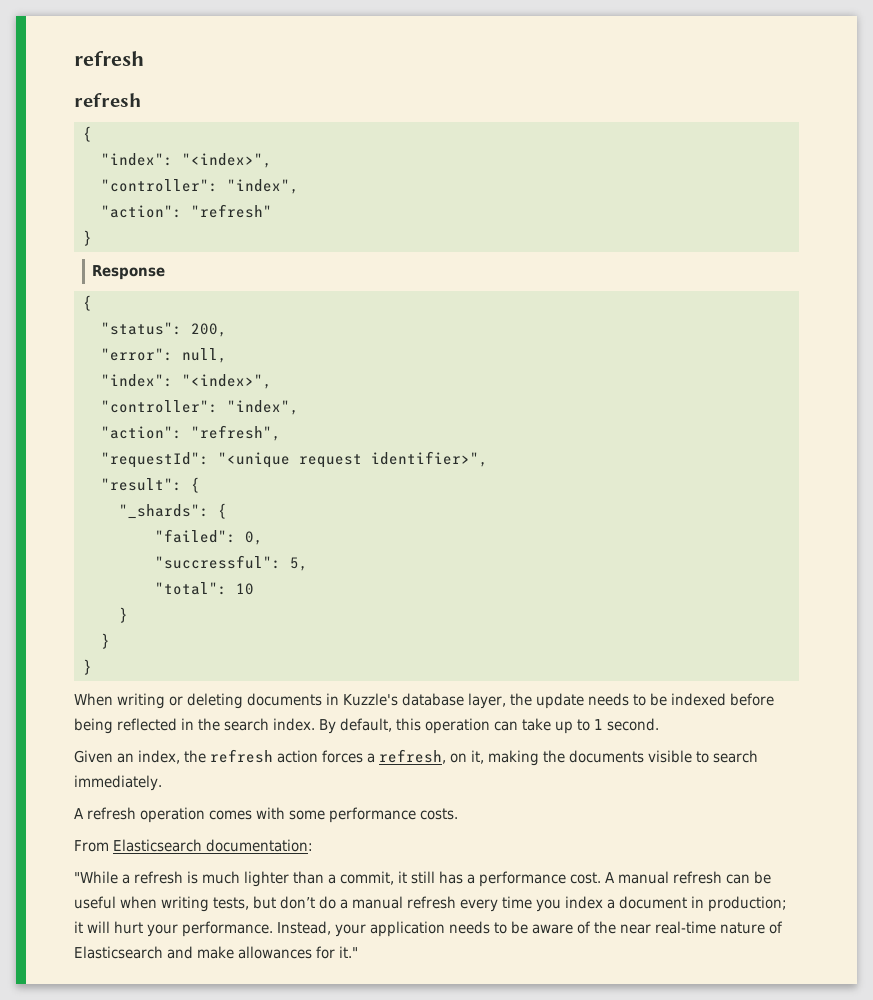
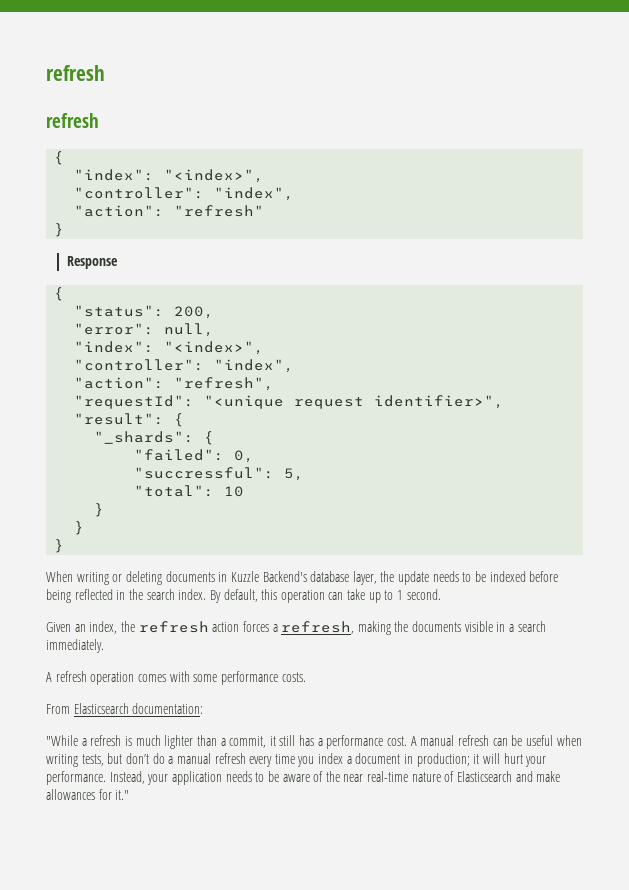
- When writing or deleting documents in Kuzzle's database layer, the update needs to be indexed before being reflected in the search index.
+ When writing or deleting documents in Kuzzle Backend's database layer, the update needs to be indexed before being reflected in the search index.
- Given an index, the refresh action forces a refresh, on it, making the documents visible to search immediately.
+ Given an index, the refresh action forces a refresh, making the documents visible in a search immediately.

